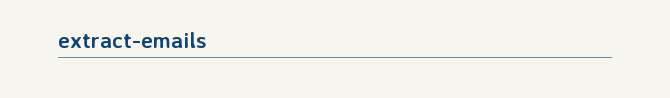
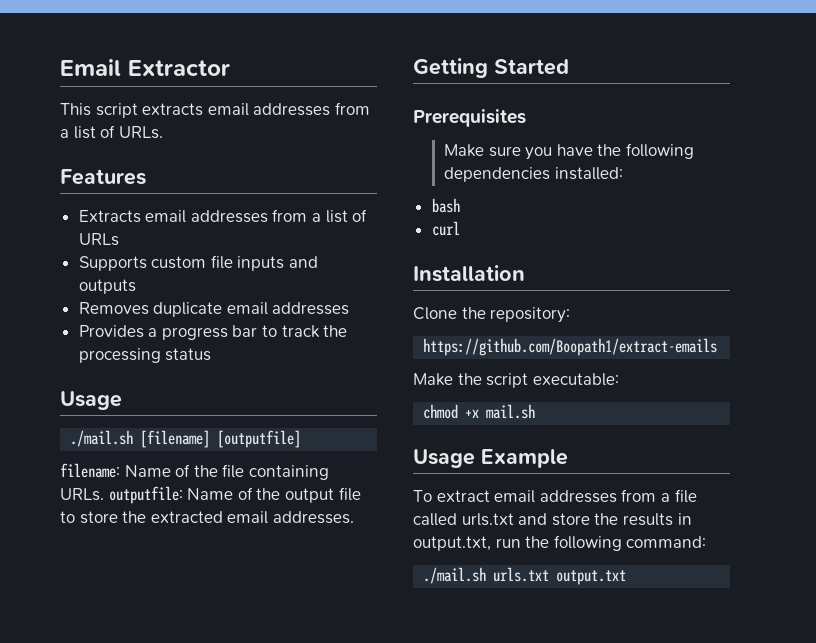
- extract-emails
+ Email Extractor
+ This script extracts email addresses from a list of URLs.
+ Features
+ Extracts email addresses from a list of URLs
+ Supports custom file inputs and outputs
+ Removes duplicate email addresses
+ Provides a progress bar to track the processing status
+ Usage
+ ./mail.sh [filename] [outputfile]
+ filename: Name of the file containing URLs. outputfile: Name of the output file to store the extracted email addresses.
+ Getting Started
+ Prerequisites
+ Make sure you have the following dependencies installed:
+ bash
+ curl
+ Installation
+ Clone the repository:
+ https://github.com/Boopath1/extract-emails
+ Make the script executable:
+ chmod +x mail.sh
+ Usage Example
+ To extract email addresses from a file called urls.txt and store the results in output.txt, run the following command:
+ ./mail.sh urls.txt output.txt

